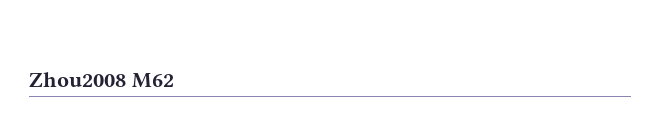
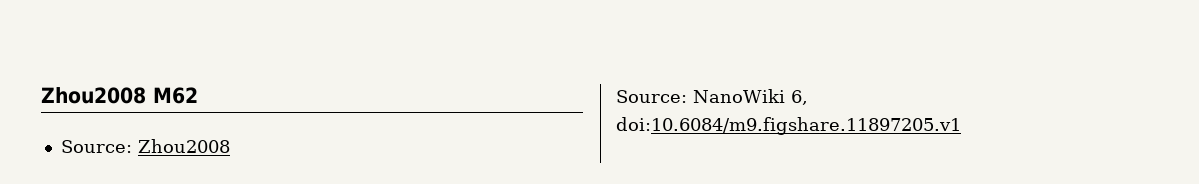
+ Source: Zhou2008
+ Source: NanoWiki 6, doi:10.6084/m9.figshare.11897205.v1

